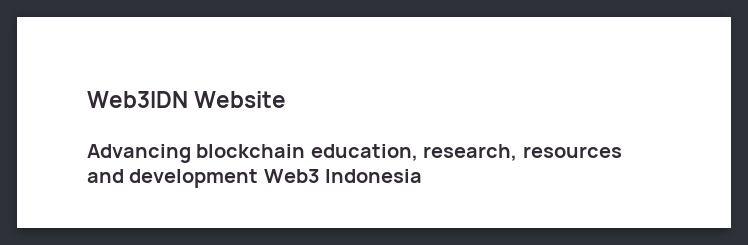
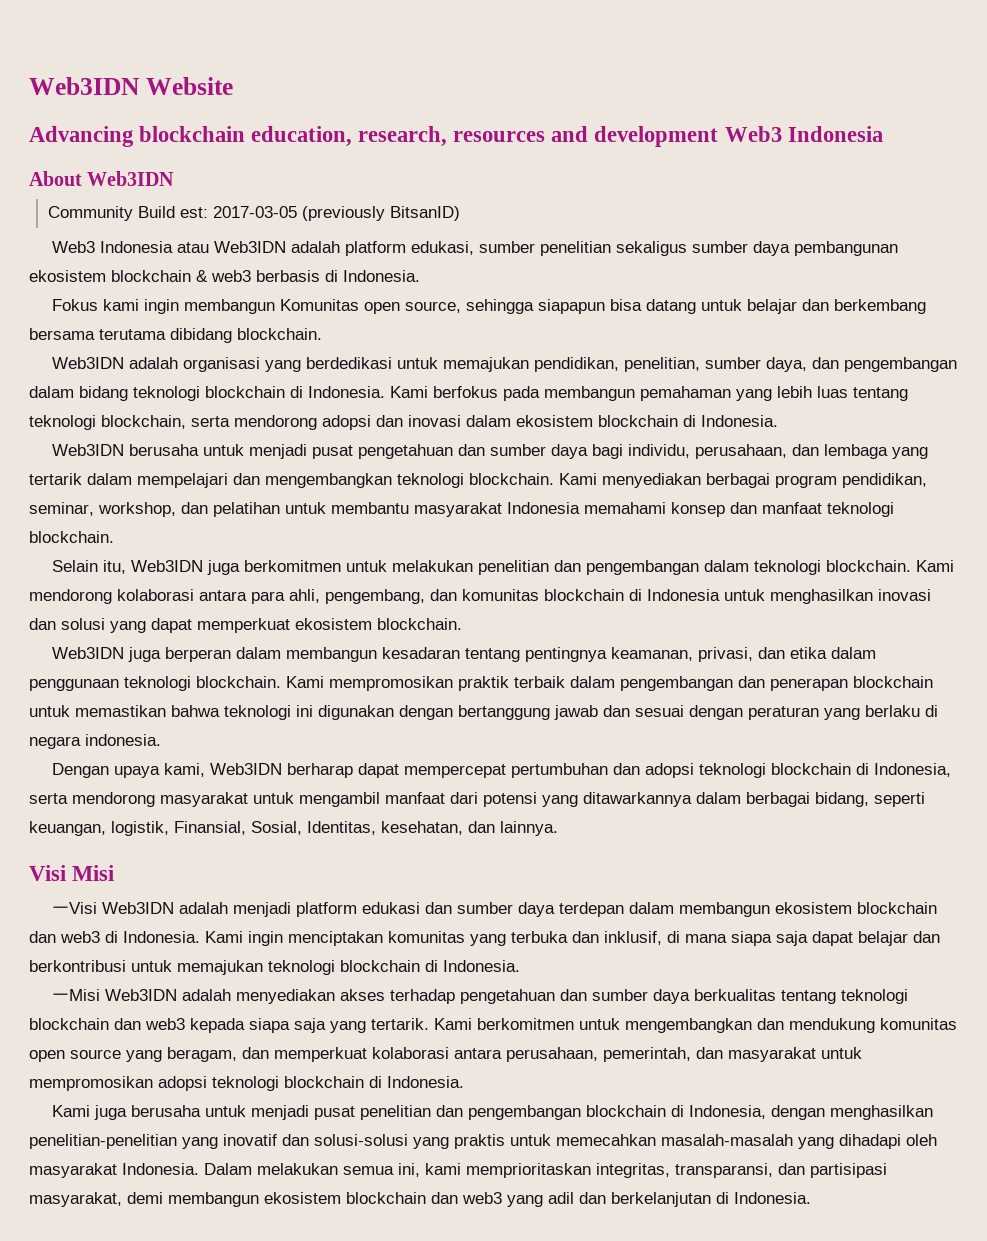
+ About Web3IDN
+ Community Build est: 2017-03-05 (previously BitsanID)
+ Web3 Indonesia atau Web3IDN adalah platform edukasi, sumber penelitian sekaligus sumber daya pembangunan ekosistem blockchain & web3 berbasis di Indonesia.
+ Fokus kami ingin membangun Komunitas open source, sehingga siapapun bisa datang untuk belajar dan berkembang bersama terutama dibidang blockchain.
+ Web3IDN adalah organisasi yang berdedikasi untuk memajukan pendidikan, penelitian, sumber daya, dan pengembangan dalam bidang teknologi blockchain di Indonesia. Kami berfokus pada membangun pemahaman yang lebih luas tentang teknologi blockchain, serta mendorong adopsi dan inovasi dalam ekosistem blockchain di Indonesia.
+ Web3IDN berusaha untuk menjadi pusat pengetahuan dan sumber daya bagi individu, perusahaan, dan lembaga yang tertarik dalam mempelajari dan mengembangkan teknologi blockchain. Kami menyediakan berbagai program pendidikan, seminar, workshop, dan pelatihan untuk membantu masyarakat Indonesia memahami konsep dan manfaat teknologi blockchain.
+ Selain itu, Web3IDN juga berkomitmen untuk melakukan penelitian dan pengembangan dalam teknologi blockchain. Kami mendorong kolaborasi antara para ahli, pengembang, dan komunitas blockchain di Indonesia untuk menghasilkan inovasi dan solusi yang dapat memperkuat ekosistem blockchain.
+ Web3IDN juga berperan dalam membangun kesadaran tentang pentingnya keamanan, privasi, dan etika dalam penggunaan teknologi blockchain. Kami mempromosikan praktik terbaik dalam pengembangan dan penerapan blockchain untuk memastikan bahwa teknologi ini digunakan dengan bertanggung jawab dan sesuai dengan peraturan yang berlaku di negara indonesia.
+ Dengan upaya kami, Web3IDN berharap dapat mempercepat pertumbuhan dan adopsi teknologi blockchain di Indonesia, serta mendorong masyarakat untuk mengambil manfaat dari potensi yang ditawarkannya dalam berbagai bidang, seperti keuangan, logistik, Finansial, Sosial, Identitas, kesehatan, dan lainnya.
+ Visi Misi
+ 一Visi Web3IDN adalah menjadi platform edukasi dan sumber daya terdepan dalam membangun ekosistem blockchain dan web3 di Indonesia. Kami ingin menciptakan komunitas yang terbuka dan inklusif, di mana siapa saja dapat belajar dan berkontribusi untuk memajukan teknologi blockchain di Indonesia.
+ 一Misi Web3IDN adalah menyediakan akses terhadap pengetahuan dan sumber daya berkualitas tentang teknologi blockchain dan web3 kepada siapa saja yang tertarik. Kami berkomitmen untuk mengembangkan dan mendukung komunitas open source yang beragam, dan memperkuat kolaborasi antara perusahaan, pemerintah, dan masyarakat untuk mempromosikan adopsi teknologi blockchain di Indonesia.
+ Kami juga berusaha untuk menjadi pusat penelitian dan pengembangan blockchain di Indonesia, dengan menghasilkan penelitian-penelitian yang inovatif dan solusi-solusi yang praktis untuk memecahkan masalah-masalah yang dihadapi oleh masyarakat Indonesia. Dalam melakukan semua ini, kami memprioritaskan integritas, transparansi, dan partisipasi masyarakat, demi membangun ekosistem blockchain dan web3 yang adil dan berkelanjutan di Indonesia.

